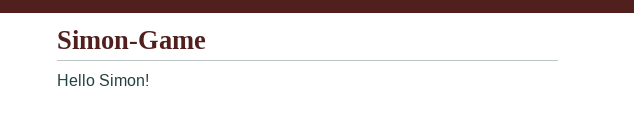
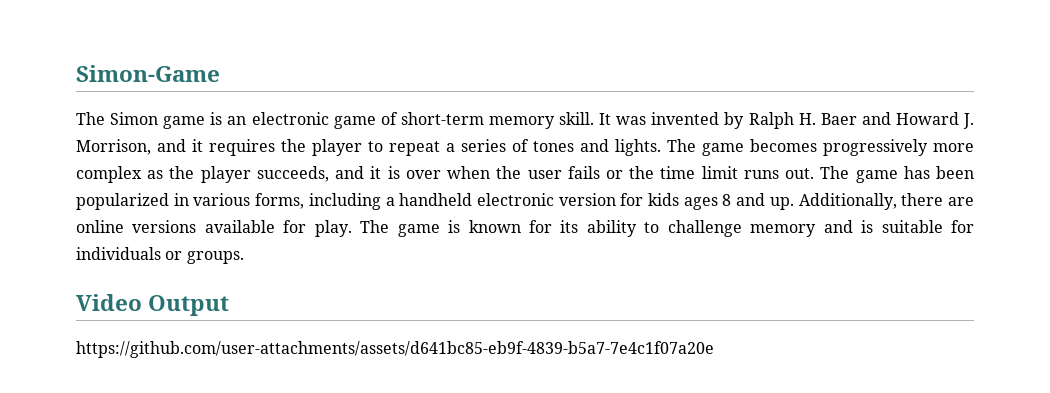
- Hello Simon!
+ The Simon game is an electronic game of short-term memory skill. It was invented by Ralph H. Baer and Howard J. Morrison, and it requires the player to repeat a series of tones and lights. The game becomes progressively more complex as the player succeeds, and it is over when the user fails or the time limit runs out. The game has been popularized in various forms, including a handheld electronic version for kids ages 8 and up. Additionally, there are online versions available for play. The game is known for its ability to challenge memory and is suitable for individuals or groups.
+ Video Output
+ https://github.com/user-attachments/assets/d641bc85-eb9f-4839-b5a7-7e4c1f07a20e

